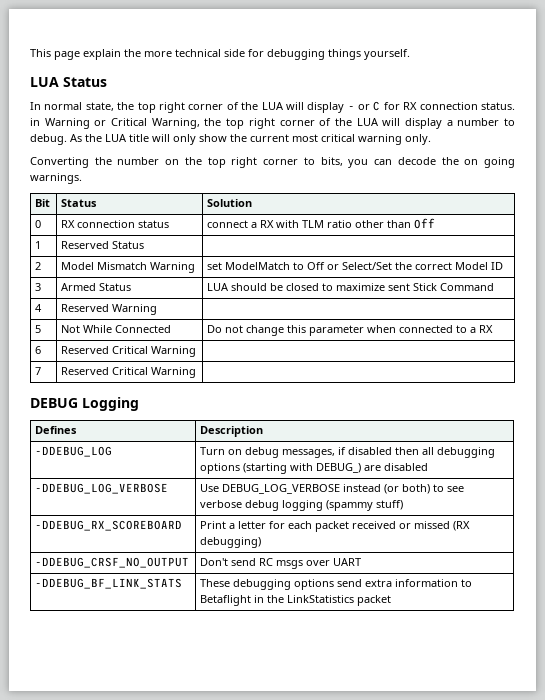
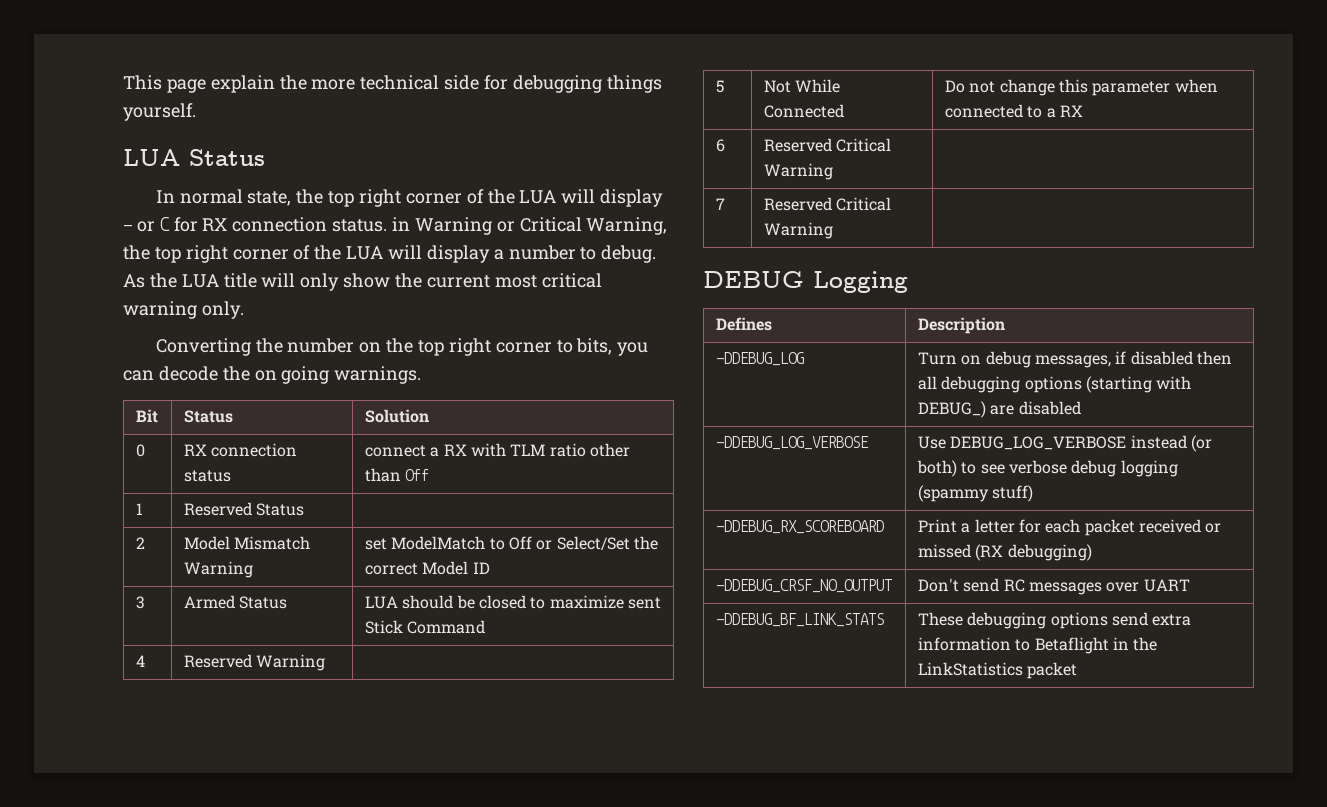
- -DDEBUG_CRSF_NO_OUTPUT | Don't send RC msgs over UART
+ -DDEBUG_CRSF_NO_OUTPUT | Don't send RC messages over UART

